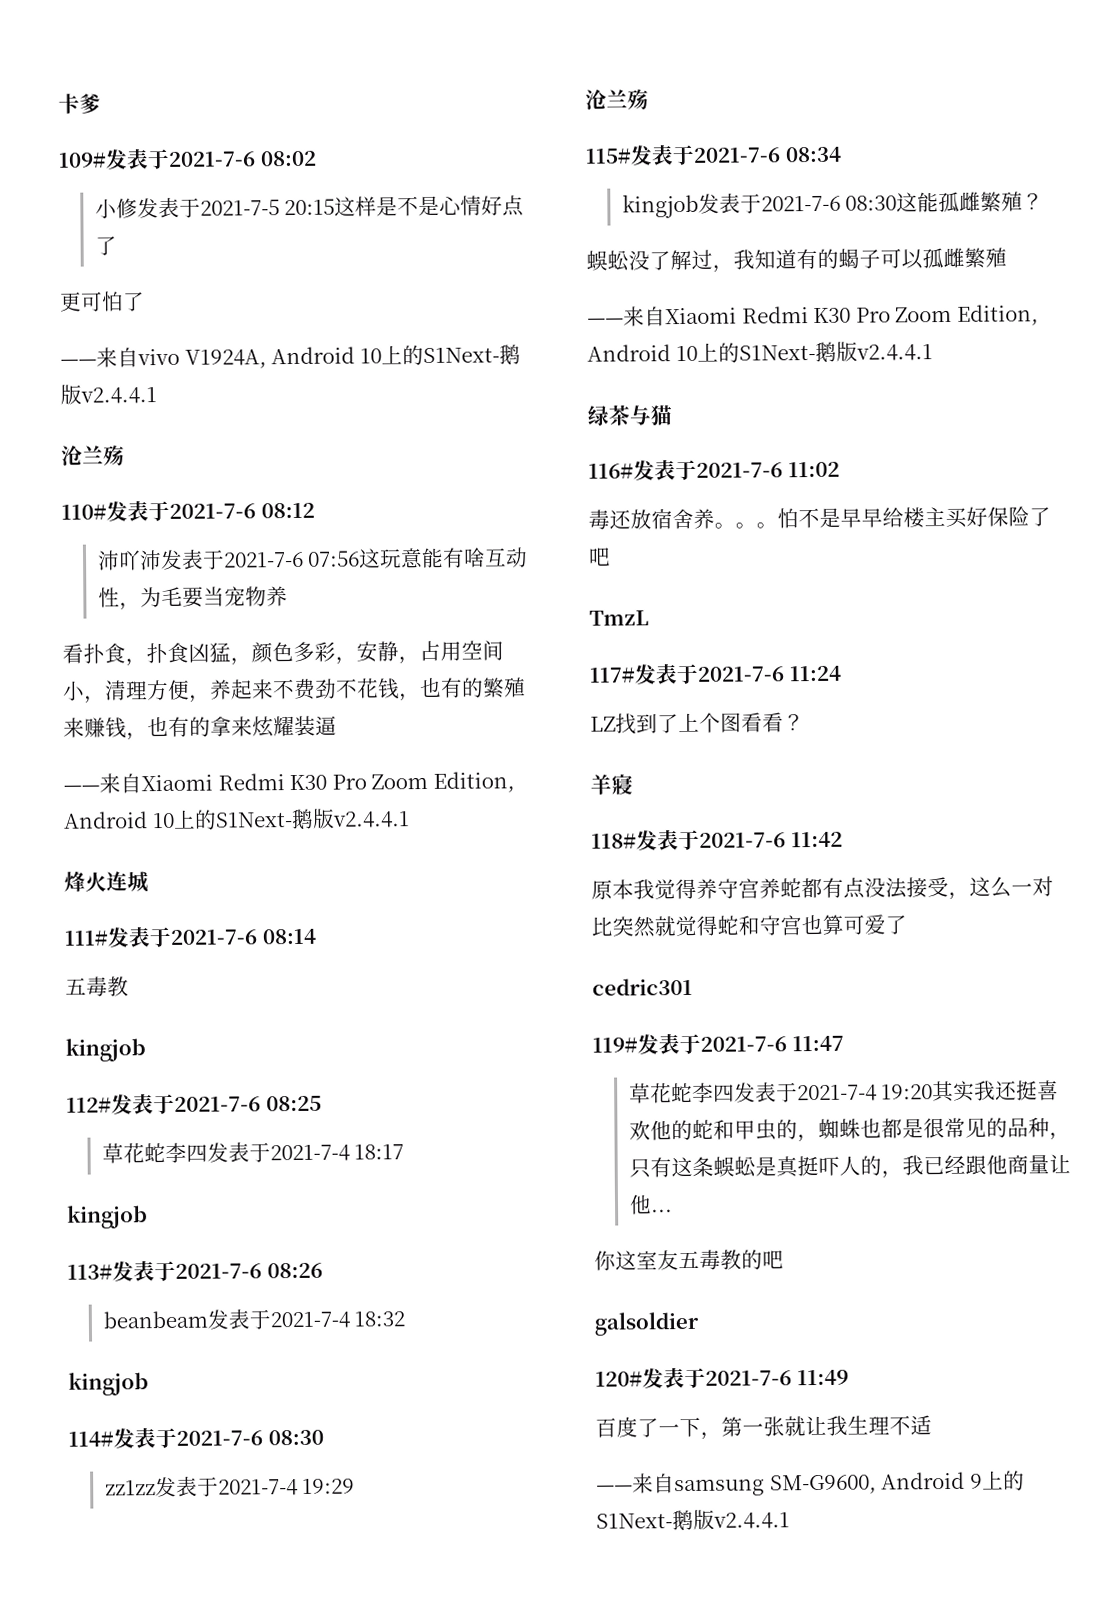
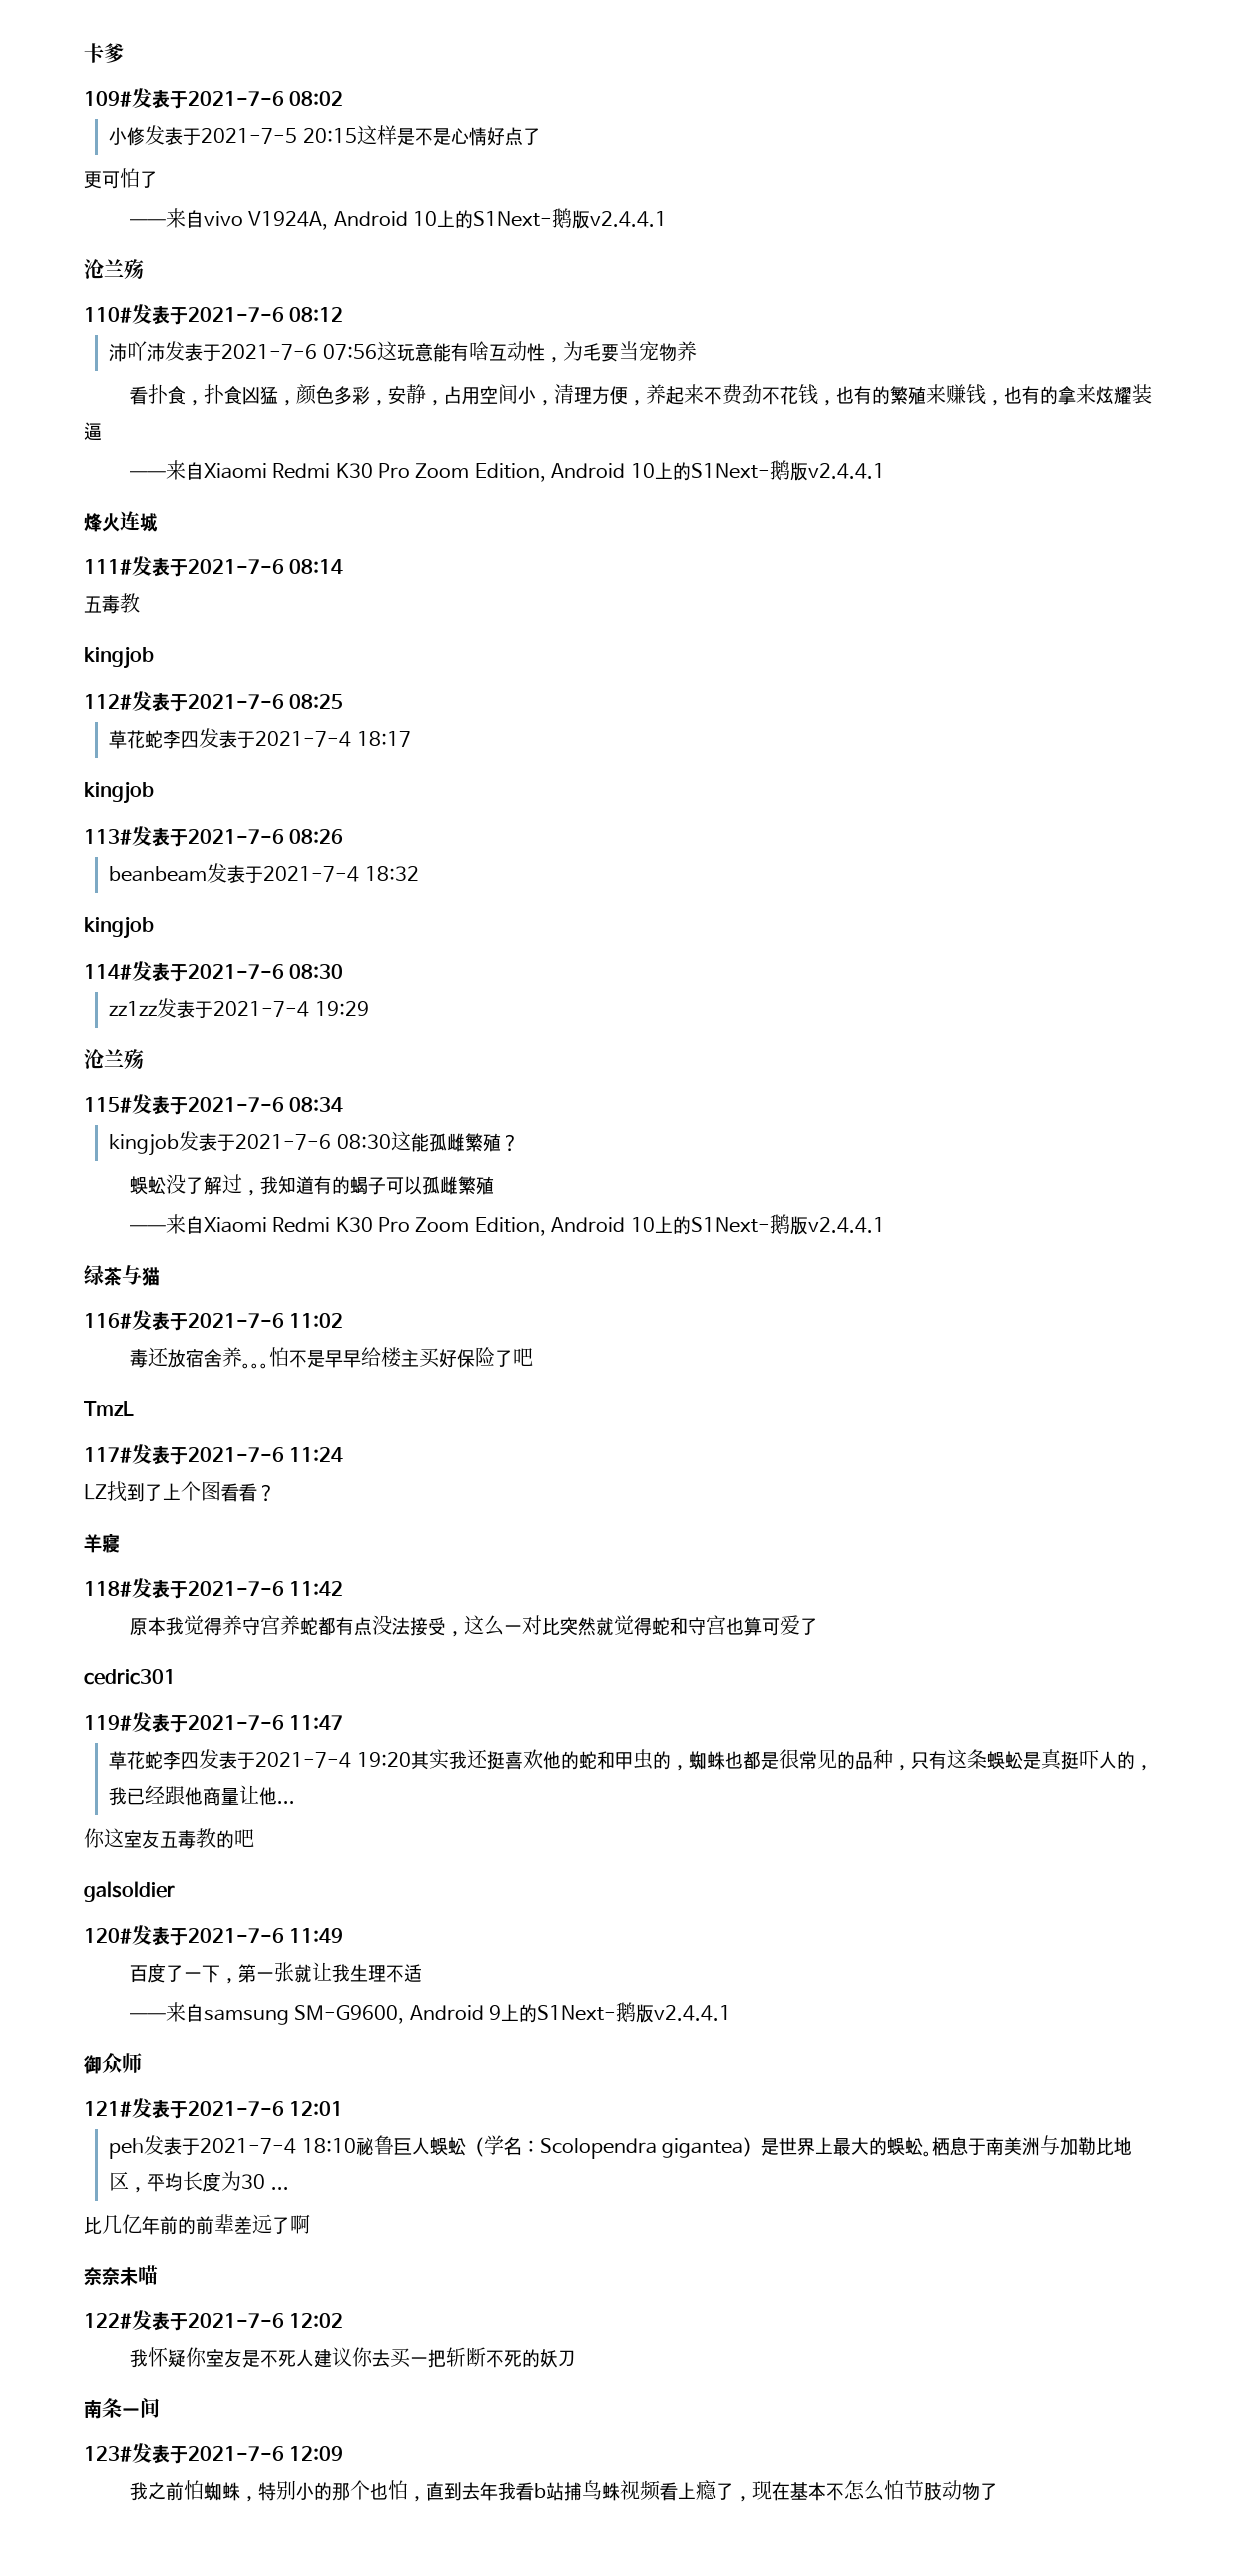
+ 御众师
+ 121#发表于2021-7-6 12:01
+ peh发表于2021-7-4 18:10秘鲁巨人蜈蚣（学名：Scolopendra gigantea）是世界上最大的蜈蚣。栖息于南美洲与加勒比地区，平均长度为30 ...
+ 比几亿年前的前辈差远了啊
+ 奈奈未喵
+ 122#发表于2021-7-6 12:02
+ 我怀疑你室友是不死人建议你去买一把斩断不死的妖刀
+ 南条一间
+ 123#发表于2021-7-6 12:09
+ 我之前怕蜘蛛，特别小的那个也怕，直到去年我看b站捕鸟蛛视频看上瘾了，现在基本不怎么怕节肢动物了

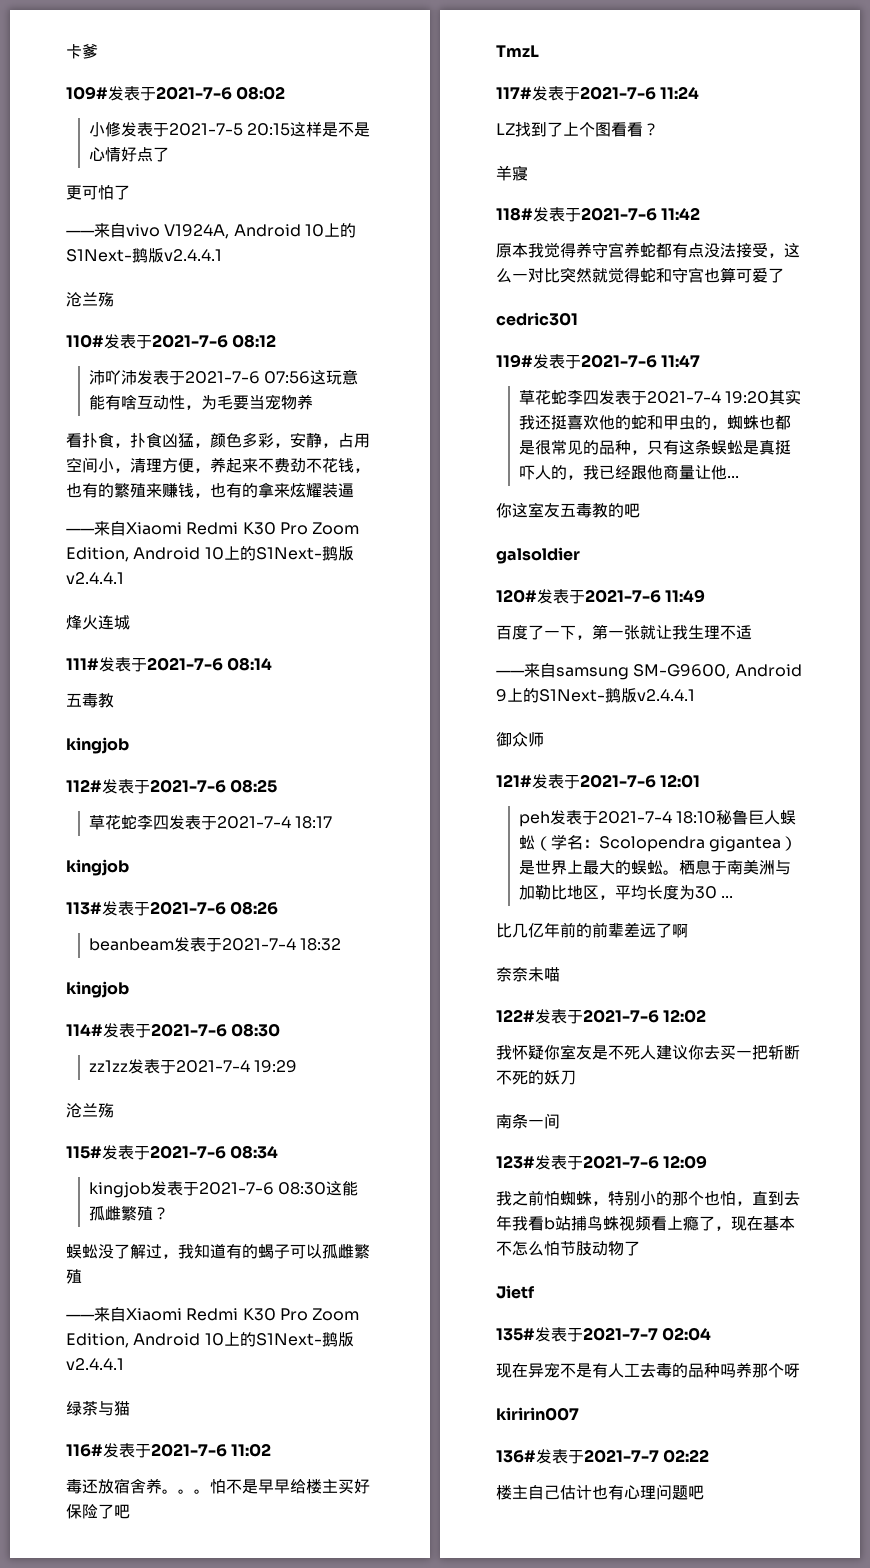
+ Jietf
+ 135#发表于2021-7-7 02:04
+ 现在异宠不是有人工去毒的品种吗养那个呀
+ kiririn007
+ 136#发表于2021-7-7 02:22
+ 楼主自己估计也有心理问题吧

